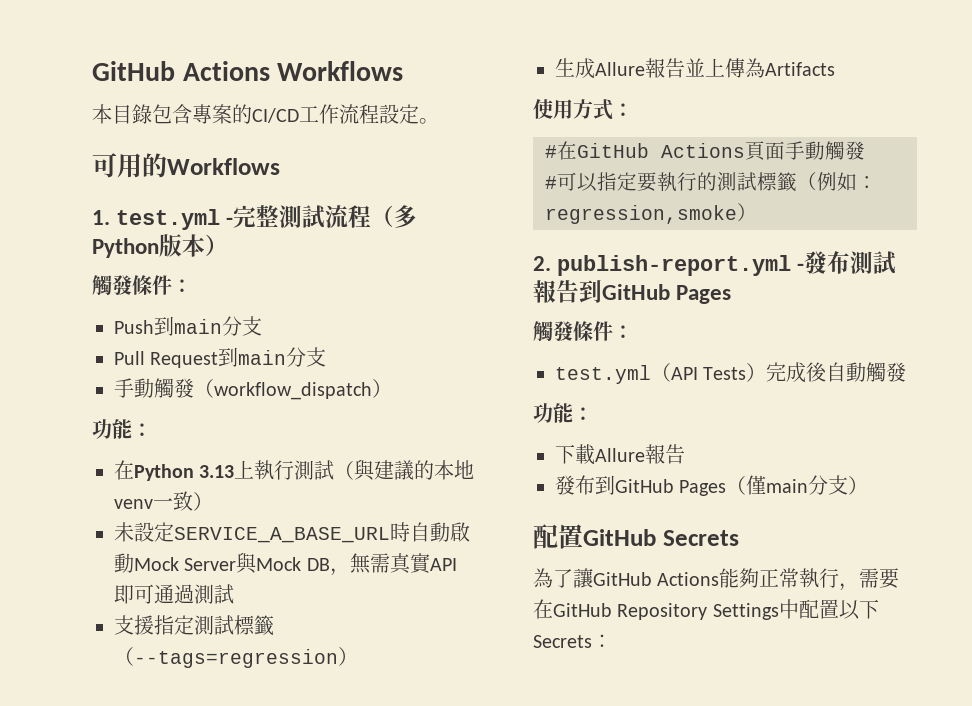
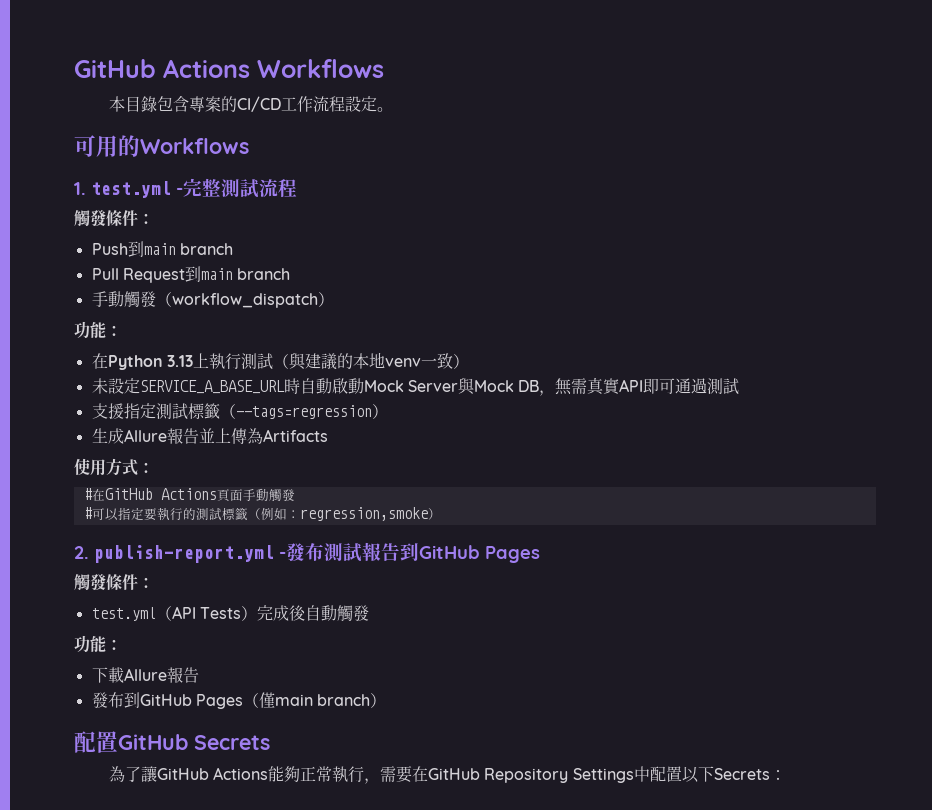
- 1. test.yml -完整測試流程（多Python版本）
+ 1. test.yml -完整測試流程
- Push到main分支
+ Push到main branch
- Pull Request到main分支
+ Pull Request到main branch
- 發布到GitHub Pages（僅main分支）
+ 發布到GitHub Pages（僅main branch）

